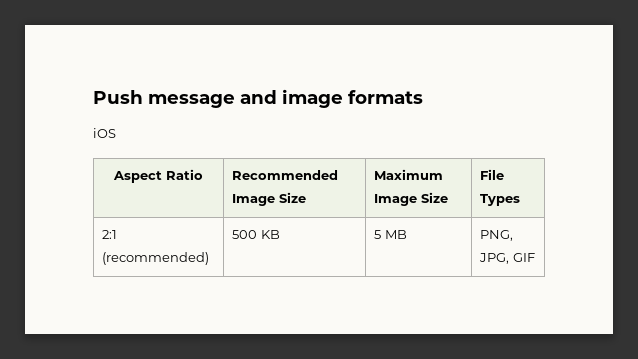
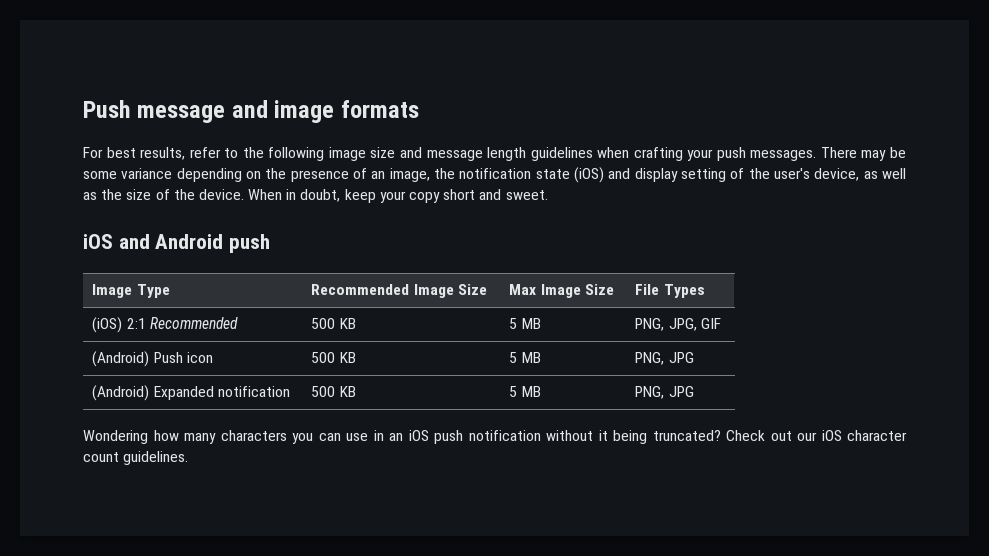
- iOS
- Aspect Ratio | Recommended Image Size | Maximum Image Size | File Types
+ For best results, refer to the following image size and message length guidelines when crafting your push messages. There may be some variance depending on the presence of an image, the notification state (iOS) and display setting of the user's device, as well as the size of the device. When in doubt, keep your copy short and sweet.
+ iOS and Android push
+ Image Type | Recommended Image Size | Max Image Size | File Types
- 2:1 (recommended) | 500 KB | 5 MB | PNG, JPG, GIF
+ (iOS) 2:1 Recommended | 500 KB | 5 MB | PNG, JPG, GIF
+ (Android) Push icon | 500 KB | 5 MB | PNG, JPG
+ (Android) Expanded notification | 500 KB | 5 MB | PNG, JPG
+ Wondering how many characters you can use in an iOS push notification without it being truncated? Check out our iOS character count guidelines.

